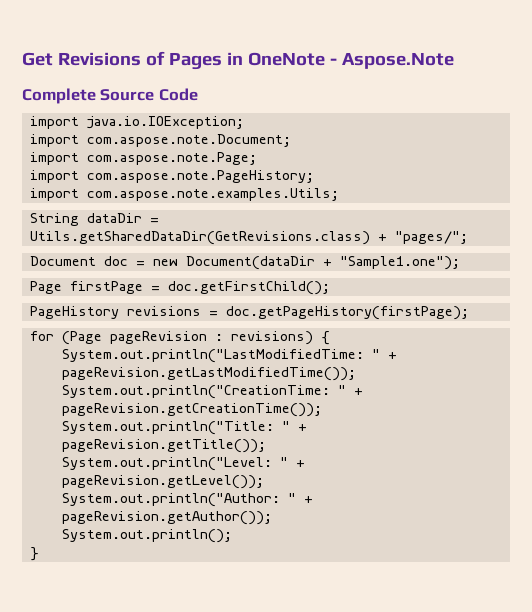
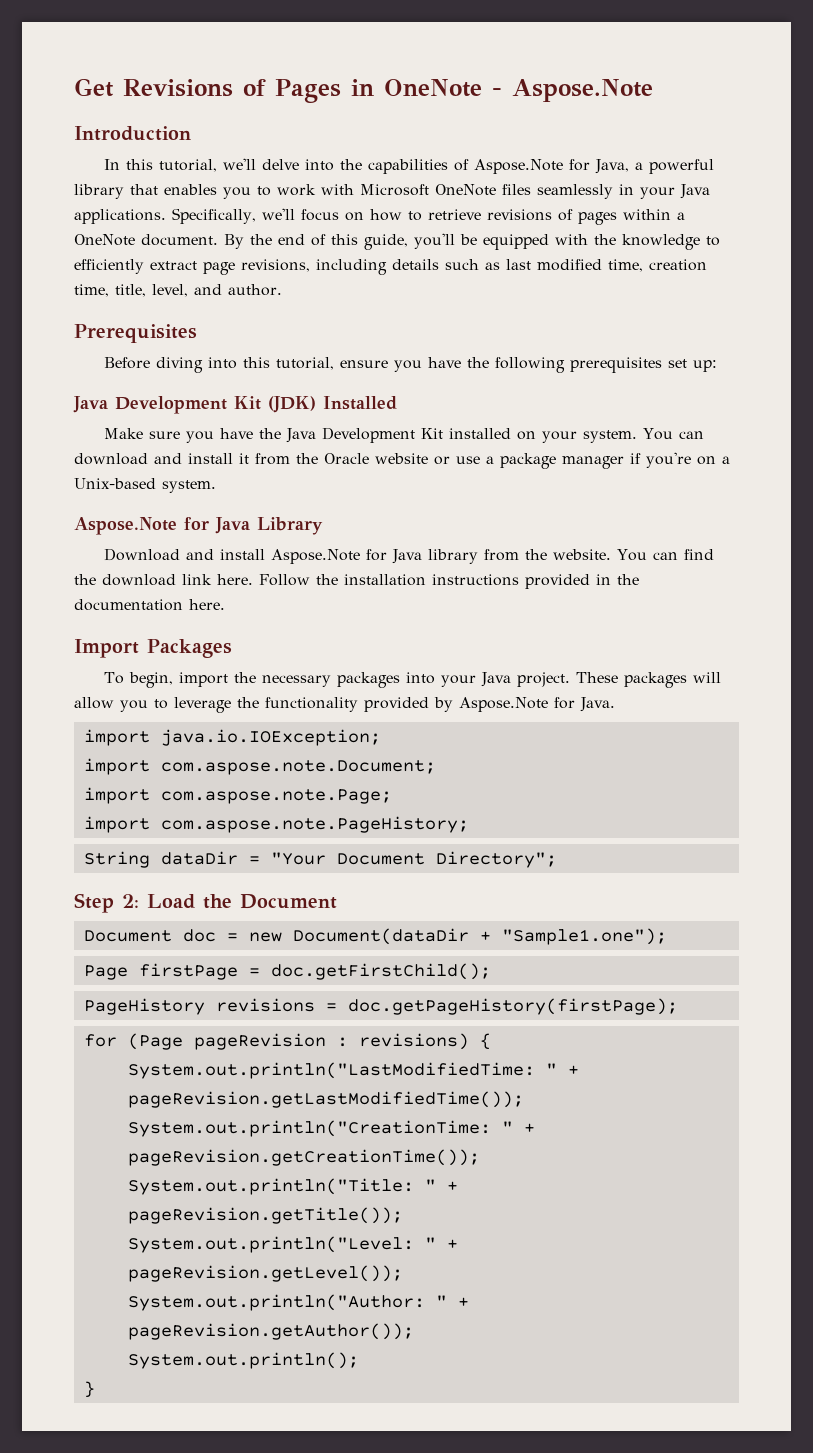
- Complete Source Code
+ Introduction
+ In this tutorial, we'll delve into the capabilities of Aspose.Note for Java, a powerful library that enables you to work with Microsoft OneNote files seamlessly in your Java applications. Specifically, we'll focus on how to retrieve revisions of pages within a OneNote document. By the end of this guide, you'll be equipped with the knowledge to efficiently extract page revisions, including details such as last modified time, creation time, title, level, and author.
+ Prerequisites
+ Before diving into this tutorial, ensure you have the following prerequisites set up:
+ Java Development Kit (JDK) Installed
+ Make sure you have the Java Development Kit installed on your system. You can download and install it from the Oracle website or use a package manager if you're on a Unix-based system.
+ Aspose.Note for Java Library
+ Download and install Aspose.Note for Java library from the website. You can find the download link here. Follow the installation instructions provided in the documentation here.
+ Import Packages
+ To begin, import the necessary packages into your Java project. These packages will allow you to leverage the functionality provided by Aspose.Note for Java.
- import com.aspose.note.examples.Utils;
- String dataDir = Utils.getSharedDataDir(GetRevisions.class) + "pages/";
+ String dataDir = "Your Document Directory";
+ Step 2: Load the Document

